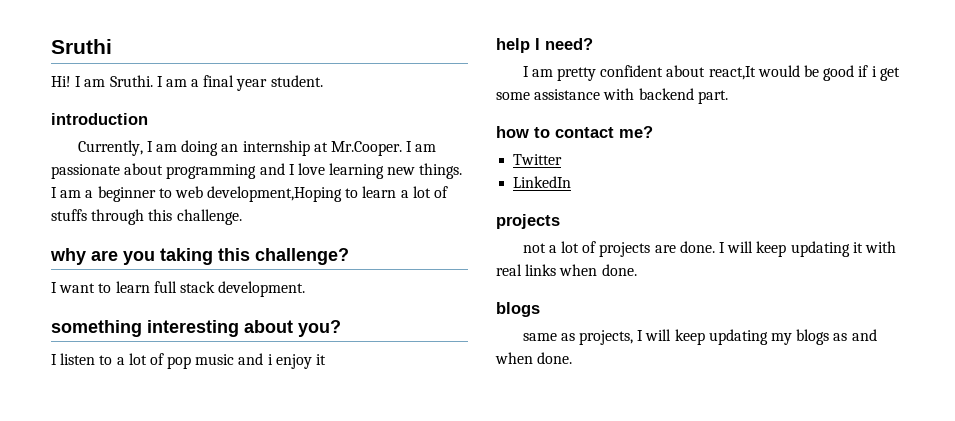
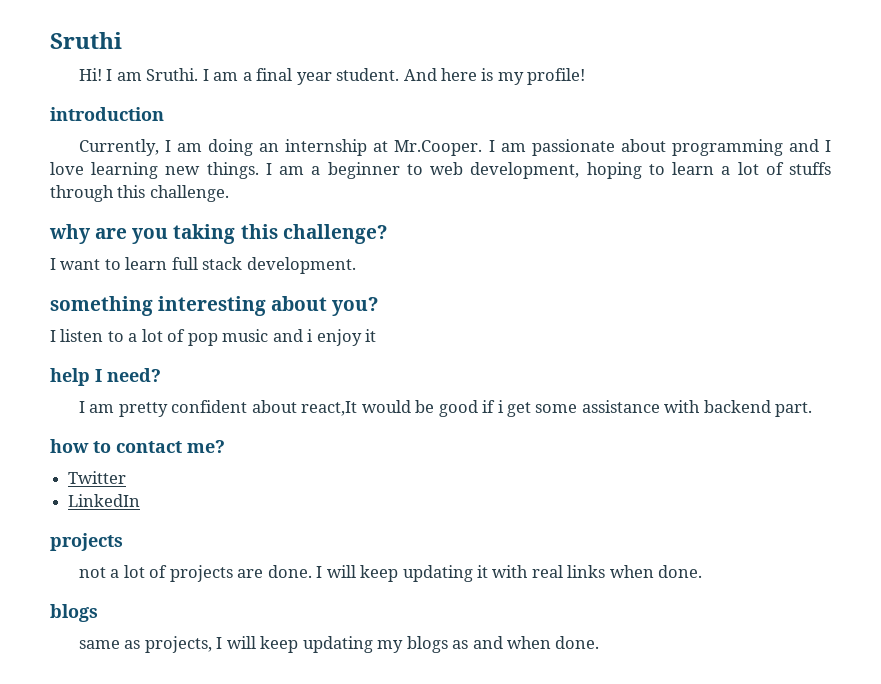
+ And here is my profile!
- I am a beginner to web development,Hoping to learn a lot of stuffs through this challenge.
+ I am a beginner to web development, hoping to learn a lot of stuffs through this challenge.

